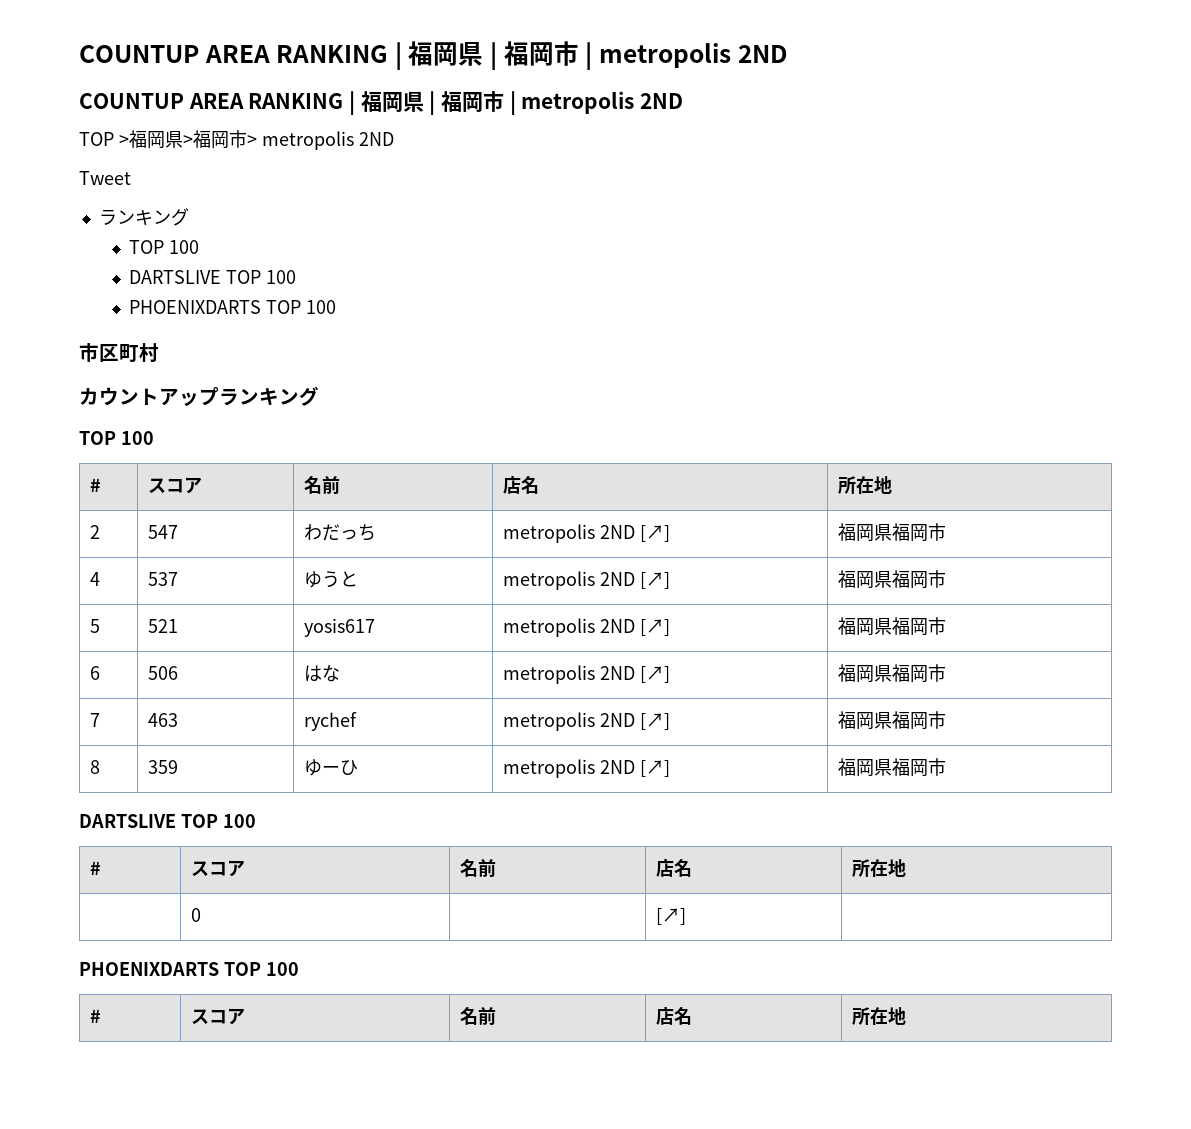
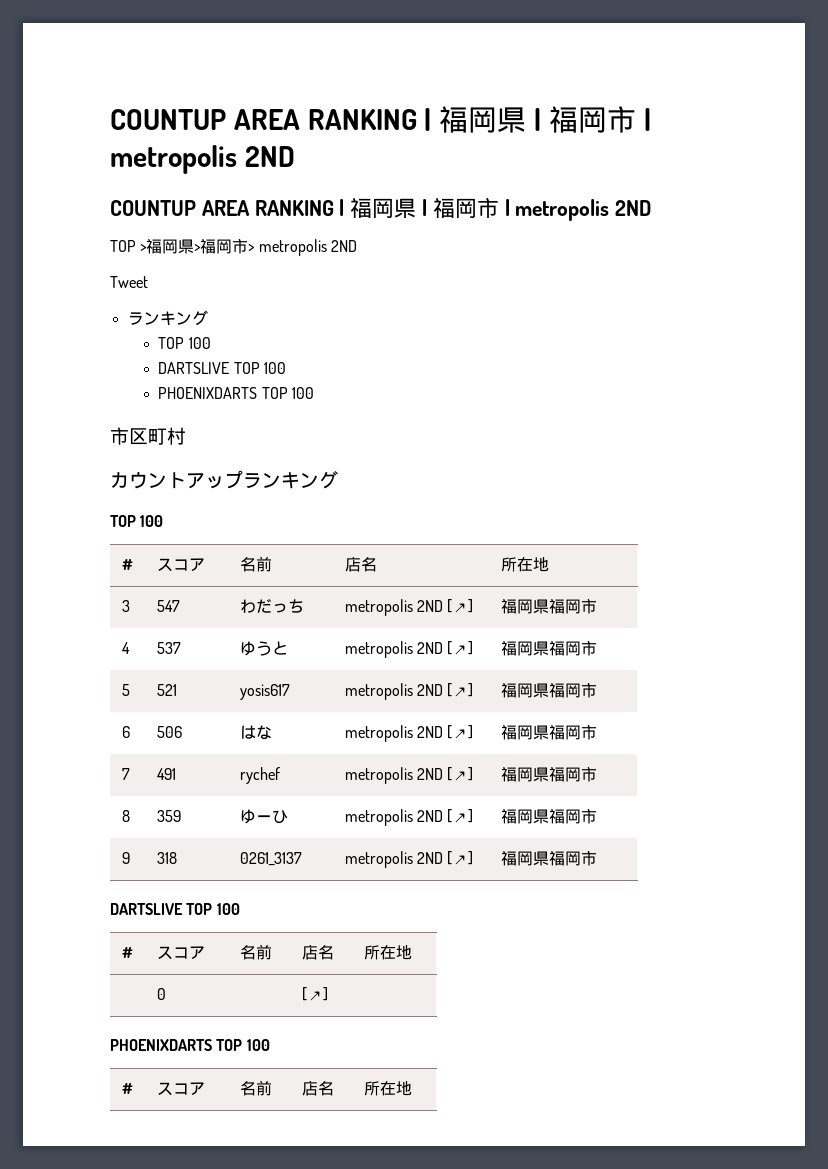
- 2 | 547 | わだっち | metropolis 2ND [↗] | 福岡県福岡市
+ 3 | 547 | わだっち | metropolis 2ND [↗] | 福岡県福岡市
- 7 | 463 | rychef | metropolis 2ND [↗] | 福岡県福岡市
+ 7 | 491 | rychef | metropolis 2ND [↗] | 福岡県福岡市
+ 9 | 318 | 0261_3137 | metropolis 2ND [↗] | 福岡県福岡市

